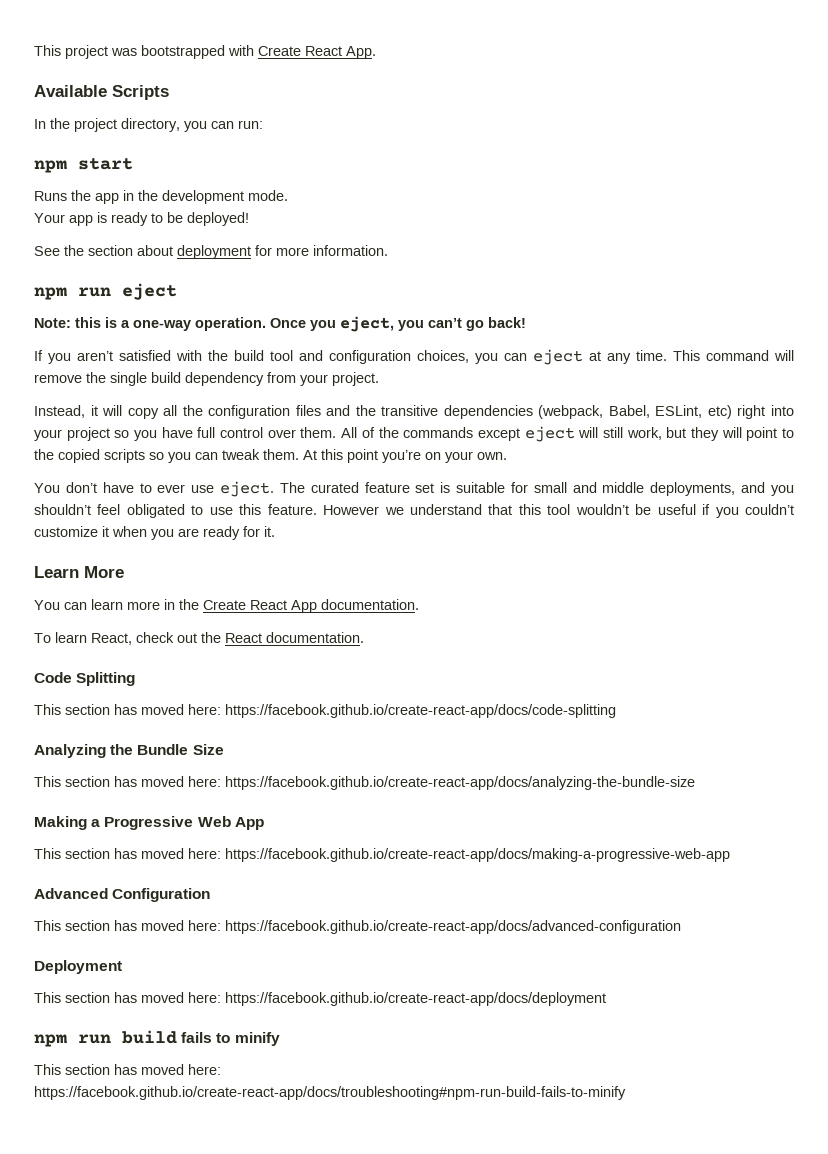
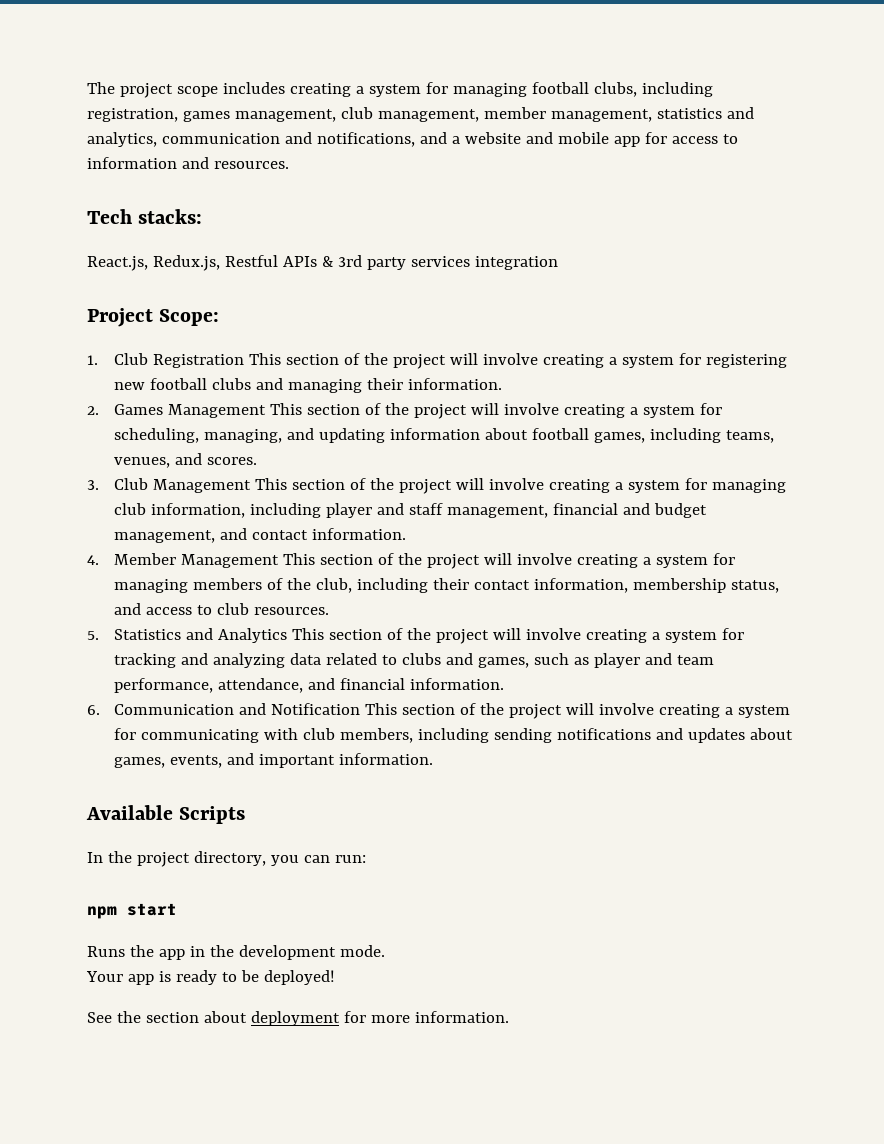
- This project was bootstrapped with Create React App.
+ The project scope includes creating a system for managing football clubs, including registration, games management, club management, member management, statistics and analytics, communication and notifications, and a website and mobile app for access to information and resources.
+ Tech stacks:
+ React.js, Redux.js, Restful APIs & 3rd party services integration
+ Project Scope:
+ 1. Club Registration This section of the project will involve creating a system for registering new football clubs and managing their information.
+ 2. Games Management This section of the project will involve creating a system for scheduling, managing, and updating information about football games, including teams, venues, and scores.
+ 3. Club Management This section of the project will involve creating a system for managing club information, including player and staff management, financial and budget management, and contact information.
+ 4. Member Management This section of the project will involve creating a system for managing members of the club, including their contact information, membership status, and access to club resources.
+ 5. Statistics and Analytics This section of the project will involve creating a system for tracking and analyzing data related to clubs and games, such as player and team performance, attendance, and financial information.
+ 6. Communication and Notification This section of the project will involve creating a system for communicating with club members, including sending notifications and updates about games, events, and important information.
- npm run eject
- Note: this is a one-way operation. Once you eject, you can’t go back!
- If you aren’t satisfied with the build tool and configuration choices, you can eject at any time. This command will remove the single build dependency from your project.
- Instead, it will copy all the configuration files and the transitive dependencies (webpack, Babel, ESLint, etc) right into your project so you have full control over them. All of the commands except eject will still work, but they will point to the copied scripts so you can tweak them. At this point you’re on your own.
- You don’t have to ever use eject. The curated feature set is suitable for small and middle deployments, and you shouldn’t feel obligated to use this feature. However we understand that this tool wouldn’t be useful if you couldn’t customize it when you are ready for it.
- Learn More
- You can learn more in the Create React App documentation.
- To learn React, check out the React documentation.
- Code Splitting
- This section has moved here: https://facebook.github.io/create-react-app/docs/code-splitting
- Analyzing the Bundle Size
- This section has moved here: https://facebook.github.io/create-react-app/docs/analyzing-the-bundle-size
- Making a Progressive Web App
- This section has moved here: https://facebook.github.io/create-react-app/docs/making-a-progressive-web-app
- Advanced Configuration
- This section has moved here: https://facebook.github.io/create-react-app/docs/advanced-configuration
- Deployment
- This section has moved here: https://facebook.github.io/create-react-app/docs/deployment
- npm run build fails to minify
- This section has moved here: https://facebook.github.io/create-react-app/docs/troubleshooting#npm-run-build-fails-to-minify

